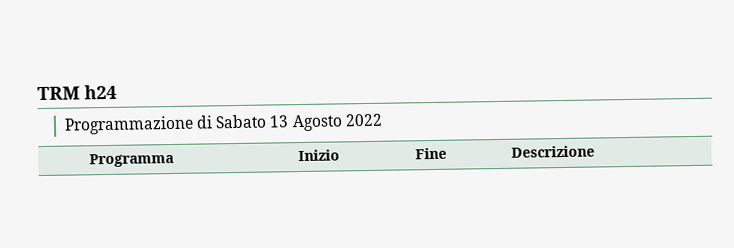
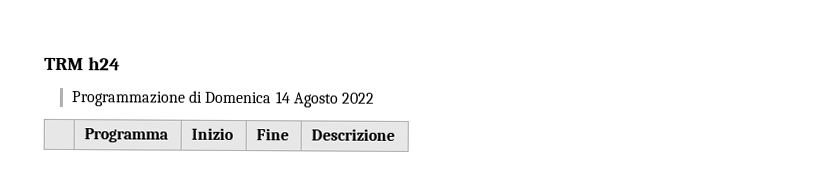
- Programmazione di Sabato 13 Agosto 2022
+ Programmazione di Domenica 14 Agosto 2022

